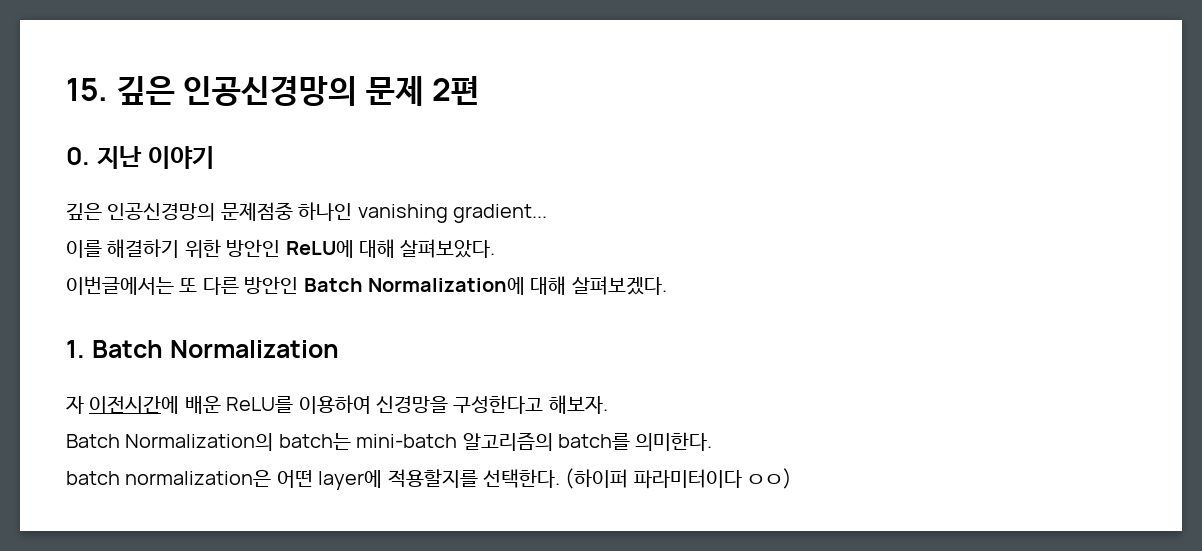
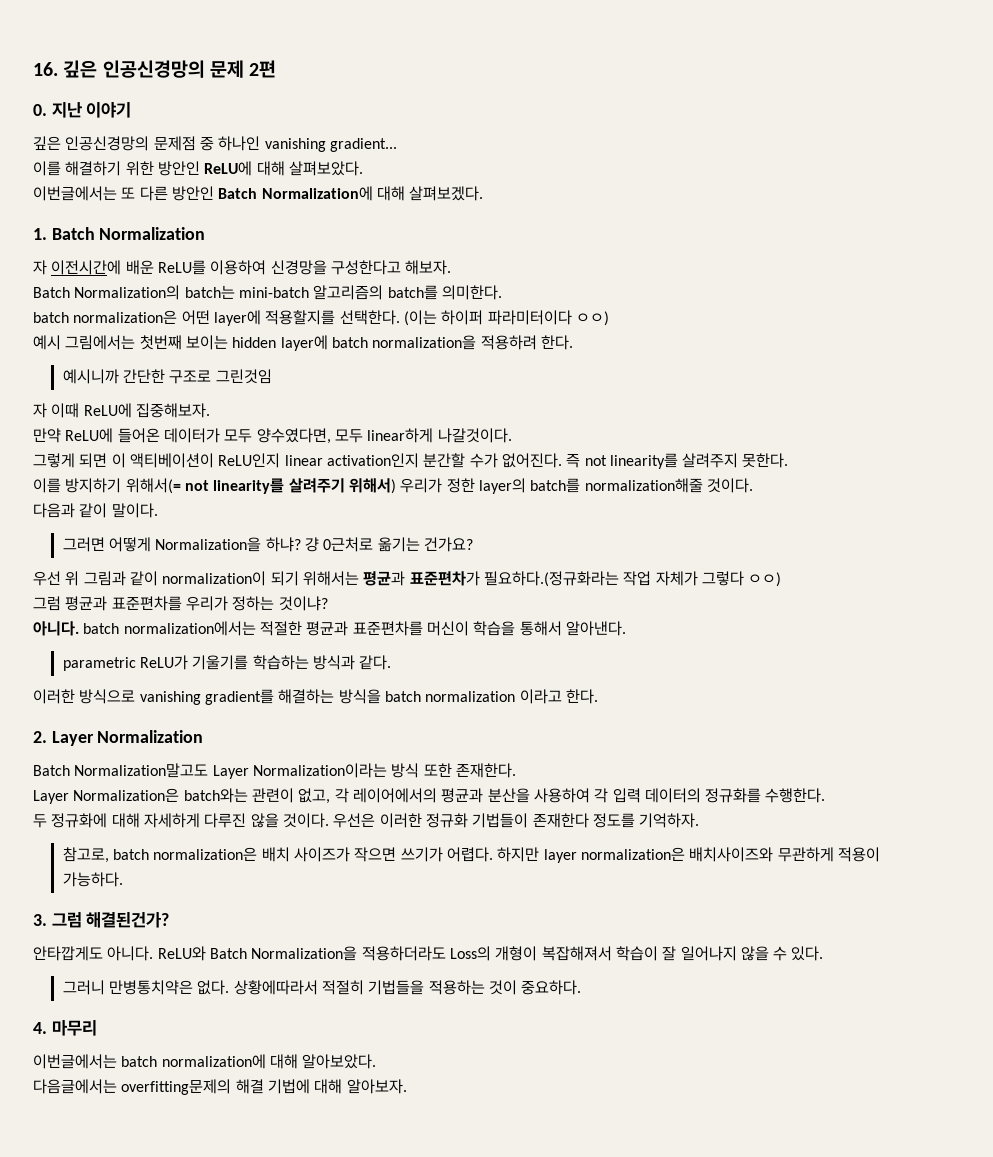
- 15. 깊은 인공신경망의 문제 2편
+ 16. 깊은 인공신경망의 문제 2편
- 깊은 인공신경망의 문제점중 하나인 vanishing gradient...
+ 깊은 인공신경망의 문제점 중 하나인 vanishing gradient...
- (하이퍼 파라미터이다 ㅇㅇ)
+ (이는 하이퍼 파라미터이다 ㅇㅇ)
+ 예시 그림에서는 첫번째 보이는 hidden layer에 batch normalization을 적용하려 한다.
+ 예시니까 간단한 구조로 그린것임
+ 자 이때 ReLU에 집중해보자.
+ 만약 ReLU에 들어온 데이터가 모두 양수였다면, 모두 linear하게 나갈것이다.
+ 그렇게 되면 이 액티베이션이 ReLU인지 linear activation인지 분간할 수가 없어진다. 즉 not linearity를 살려주지 못한다.
+ 이를 방지하기 위해서(= not linearity를 살려주기 위해서) 우리가 정한 layer의 batch를 normalization해줄 것이다.
+ 다음과 같이 말이다.
+ 그러면 어떻게 Normalization을 하냐? 걍 0근처로 옮기는 건가요?
+ 우선 위 그림과 같이 normalization이 되기 위해서는 평균과 표준편차가 필요하다.(정규화라는 작업 자체가 그렇다 ㅇㅇ)
+ 그럼 평균과 표준편차를 우리가 정하는 것이냐?
+ 아니다. batch normalization에서는 적절한 평균과 표준편차를 머신이 학습을 통해서 알아낸다.
+ parametric ReLU가 기울기를 학습하는 방식과 같다.
+ 이러한 방식으로 vanishing gradient를 해결하는 방식을 batch normalization 이라고 한다.
+ 2. Layer Normalization
+ Batch Normalization말고도 Layer Normalization이라는 방식 또한 존재한다.
+ Layer Normalization은 batch와는 관련이 없고, 각 레이어에서의 평균과 분산을 사용하여 각 입력 데이터의 정규화를 수행한다.
+ 두 정규화에 대해 자세하게 다루진 않을 것이다. 우선은 이러한 정규화 기법들이 존재한다 정도를 기억하자.
+ 참고로, batch normalization은 배치 사이즈가 작으면 쓰기가 어렵다. 하지만 layer normalization은 배치사이즈와 무관하게 적용이 가능하다.
+ 3. 그럼 해결된건가?
+ 안타깝게도 아니다. ReLU와 Batch Normalization을 적용하더라도 Loss의 개형이 복잡해져서 학습이 잘 일어나지 않을 수 있다.
+ 그러니 만병통치약은 없다. 상황에따라서 적절히 기법들을 적용하는 것이 중요하다.
+ 4. 마무리
+ 이번글에서는 batch normalization에 대해 알아보았다.
+ 다음글에서는 overfitting문제의 해결 기법에 대해 알아보자.

